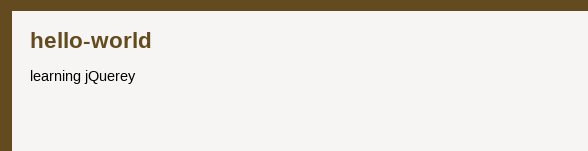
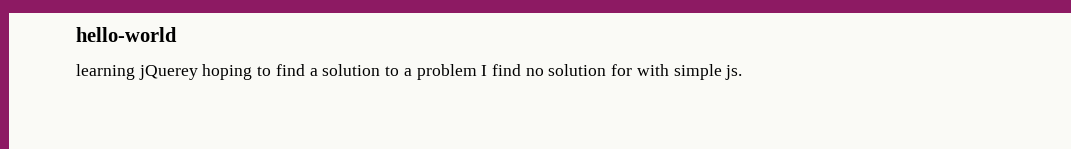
- learning jQuerey
+ learning jQuerey hoping to find a solution to a problem I find no solution for with simple js.

